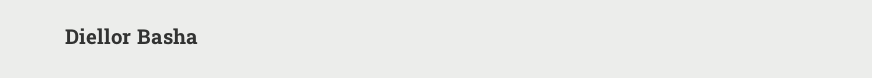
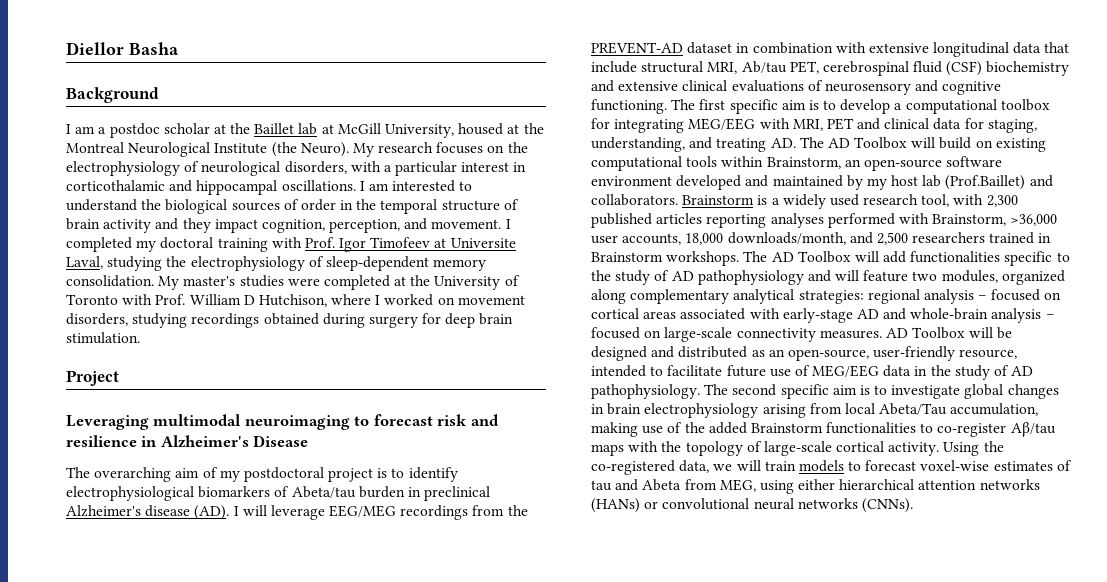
+ Background
+ I am a postdoc scholar at the Baillet lab at McGill University, housed at the Montreal Neurological Institute (the Neuro). My research focuses on the electrophysiology of neurological disorders, with a particular interest in corticothalamic and hippocampal oscillations. I am interested to understand the biological sources of order in the temporal structure of brain activity and they impact cognition, perception, and movement. I completed my doctoral training with Prof. Igor Timofeev at Universite Laval, studying the electrophysiology of sleep-dependent memory consolidation. My master's studies were completed at the University of Toronto with Prof. William D Hutchison, where I worked on movement disorders, studying recordings obtained during surgery for deep brain stimulation.
+ Project
+ Leveraging multimodal neuroimaging to forecast risk and resilience in Alzheimer's Disease
+ The overarching aim of my postdoctoral project is to identify electrophysiological biomarkers of Abeta/tau burden in preclinical Alzheimer's disease (AD). I will leverage EEG/MEG recordings from the PREVENT-AD dataset in combination with extensive longitudinal data that include structural MRI, Ab/tau PET, cerebrospinal fluid (CSF) biochemistry and extensive clinical evaluations of neurosensory and cognitive functioning. The first specific aim is to develop a computational toolbox for integrating MEG/EEG with MRI, PET and clinical data for staging, understanding, and treating AD. The AD Toolbox will build on existing computational tools within Brainstorm, an open-source software environment developed and maintained by my host lab (Prof.Baillet) and collaborators. Brainstorm is a widely used research tool, with 2,300 published articles reporting analyses performed with Brainstorm, >36,000 user accounts, 18,000 downloads/month, and 2,500 researchers trained in Brainstorm workshops. The AD Toolbox will add functionalities specific to the study of AD pathophysiology and will feature two modules, organized along complementary analytical strategies: regional analysis – focused on cortical areas associated with early-stage AD and whole-brain analysis – focused on large-scale connectivity measures. AD Toolbox will be designed and distributed as an open-source, user-friendly resource, intended to facilitate future use of MEG/EEG data in the study of AD pathophysiology. The second specific aim is to investigate global changes in brain electrophysiology arising from local Abeta/Tau accumulation, making use of the added Brainstorm functionalities to co-register Aβ/tau maps with the topology of large-scale cortical activity. Using the co-registered data, we will train models to forecast voxel-wise estimates of tau and Abeta from MEG, using either hierarchical attention networks (HANs) or convolutional neural networks (CNNs).

